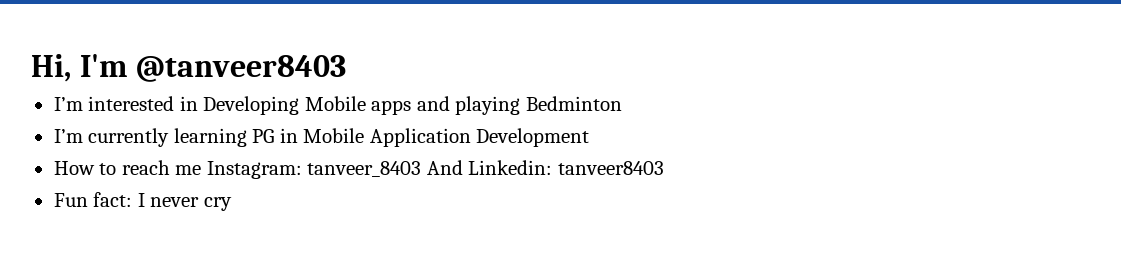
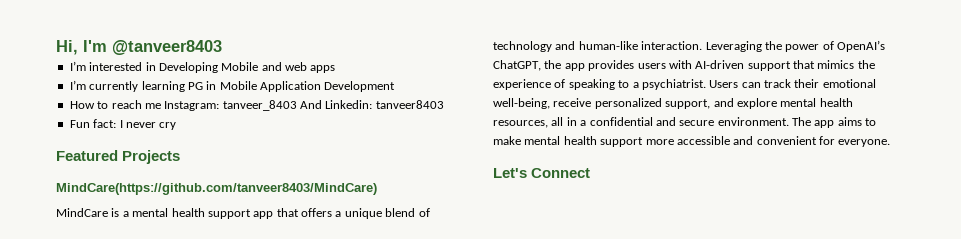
- I’m interested in Developing Mobile apps and playing Bedminton
+ I’m interested in Developing Mobile and web apps
+ Featured Projects
+ MindCare(https://github.com/tanveer8403/MindCare)
+ MindCare is a mental health support app that offers a unique blend of technology and human-like interaction. Leveraging the power of OpenAI’s ChatGPT, the app provides users with AI-driven support that mimics the experience of speaking to a psychiatrist. Users can track their emotional well-being, receive personalized support, and explore mental health resources, all in a confidential and secure environment. The app aims to make mental health support more accessible and convenient for everyone.
+ Let's Connect

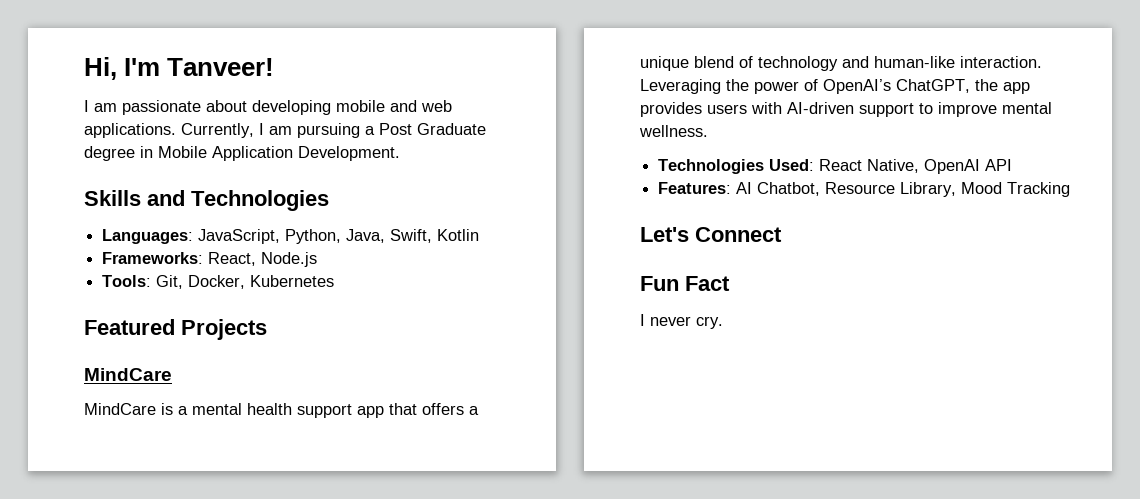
- Hi, I'm @tanveer8403
- I’m interested in Developing Mobile and web apps
- I’m currently learning PG in Mobile Application Development
- How to reach me Instagram: tanveer_8403 And Linkedin: tanveer8403
- Fun fact: I never cry
+ Hi, I'm Tanveer!
+ I am passionate about developing mobile and web applications. Currently, I am pursuing a Post Graduate degree in Mobile Application Development.
+ Skills and Technologies
+ Languages: JavaScript, Python, Java, Swift, Kotlin
+ Frameworks: React, Node.js
+ Tools: Git, Docker, Kubernetes
  Featured Projects
- MindCare(https://github.com/tanveer8403/MindCare)
+ MindCare
- Leveraging the power of OpenAI’s ChatGPT, the app provides users with AI-driven support that mimics the experience of speaking to a psychiatrist. Users can track their emotional well-being, receive personalized support, and explore mental health resources, all in a confidential and secure environment. The app aims to make mental health support more accessible and convenient for everyone.
+ Leveraging the power of OpenAI’s ChatGPT, the app provides users with AI-driven support to improve mental wellness.
+ Technologies Used: React Native, OpenAI API
+ Features: AI Chatbot, Resource Library, Mood Tracking
  Let's Connect
+ Fun Fact
+ I never cry.

